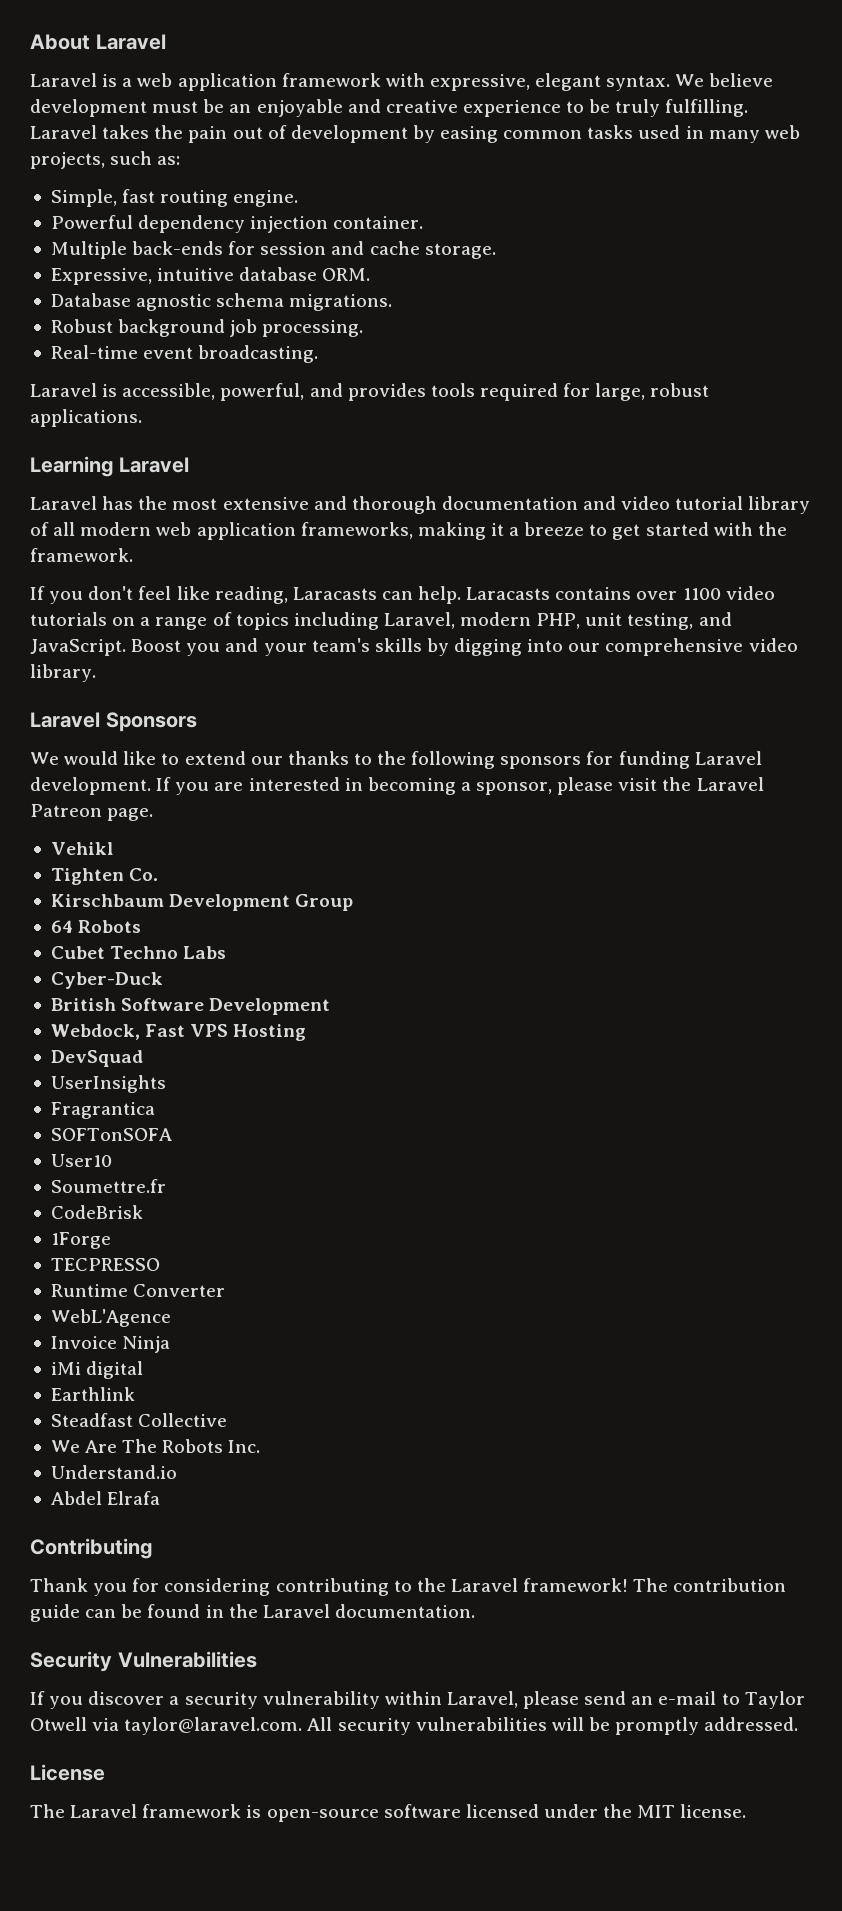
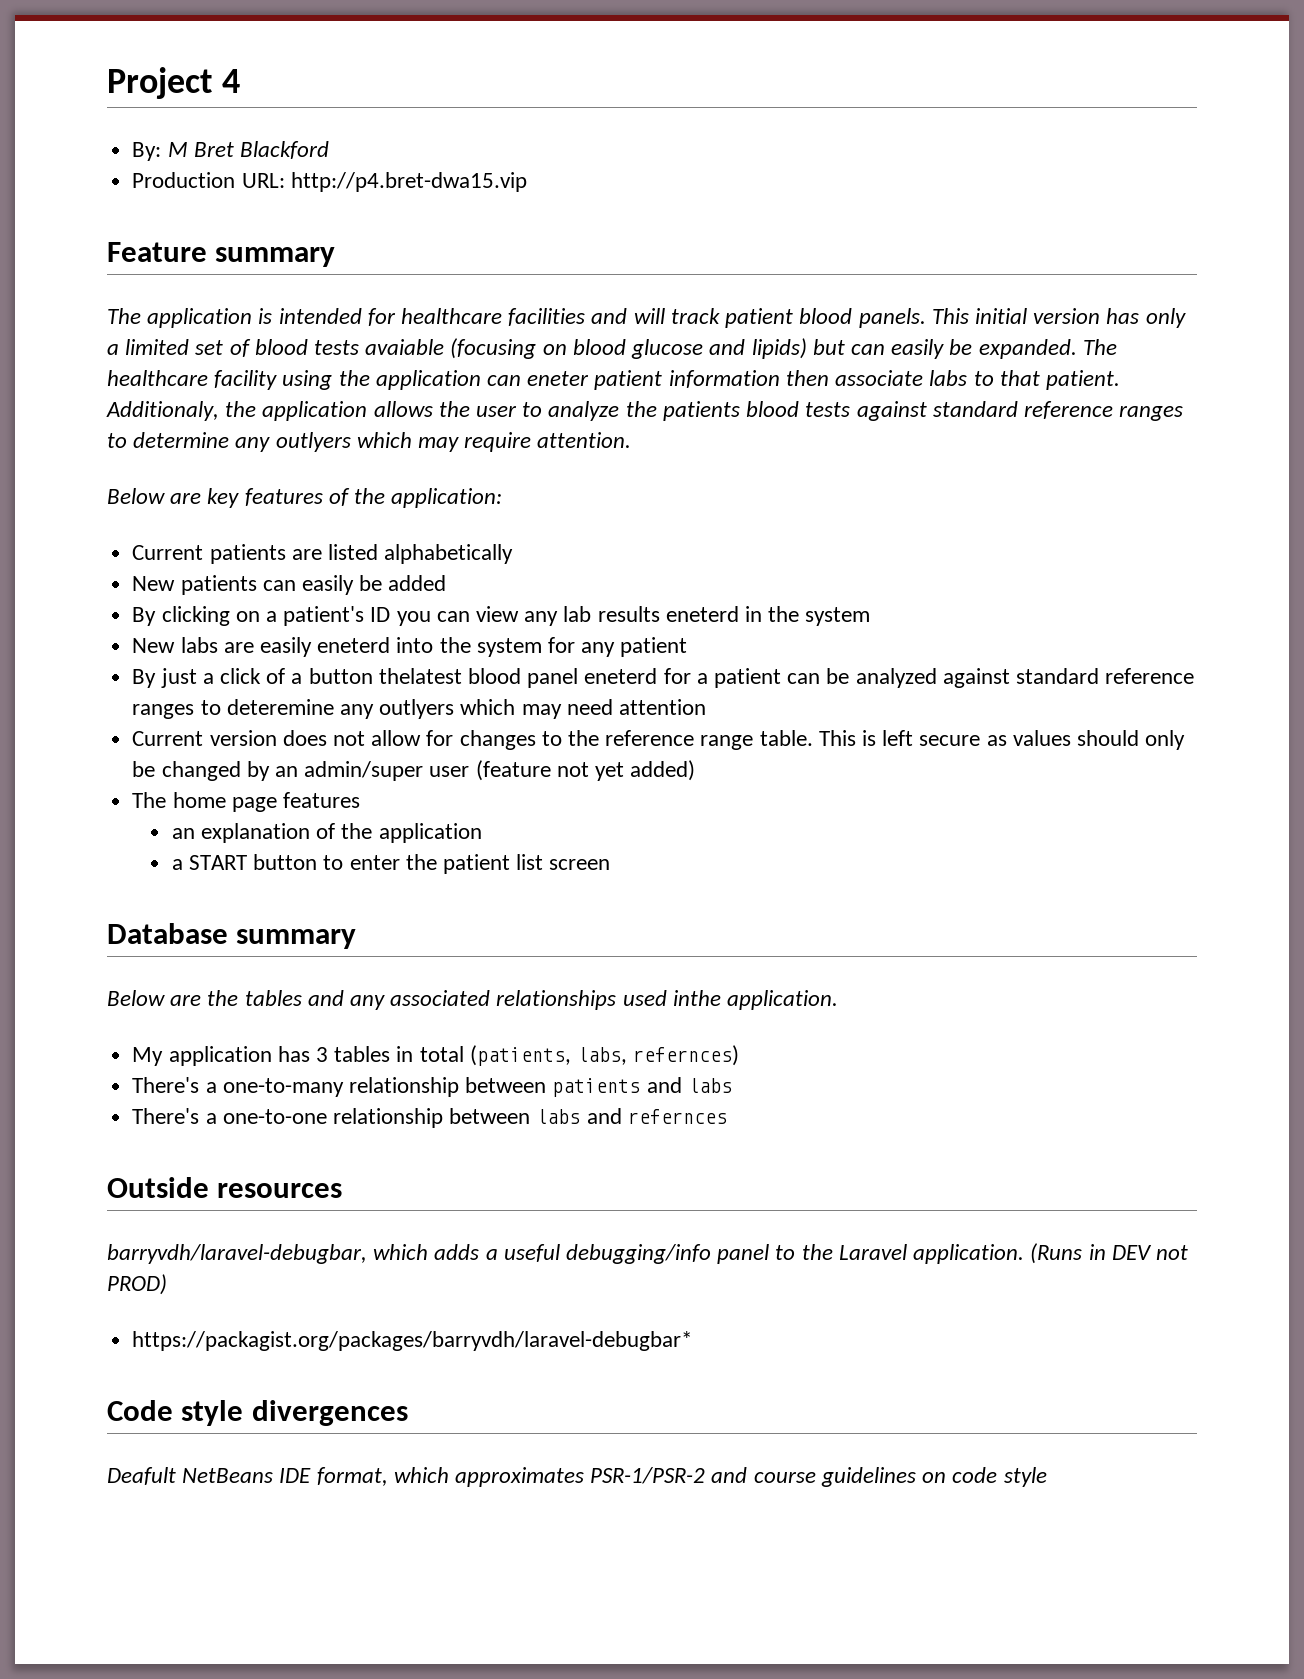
- About Laravel
- Laravel is a web application framework with expressive, elegant syntax. We believe development must be an enjoyable and creative experience to be truly fulfilling. Laravel takes the pain out of development by easing common tasks used in many web projects, such as:
- Simple, fast routing engine.
- Powerful dependency injection container.
- Multiple back-ends for session and cache storage.
- Expressive, intuitive database ORM.
- Database agnostic schema migrations.
- Robust background job processing.
- Real-time event broadcasting.
- Laravel is accessible, powerful, and provides tools required for large, robust applications.
- Learning Laravel
- Laravel has the most extensive and thorough documentation and video tutorial library of all modern web application frameworks, making it a breeze to get started with the framework.
- If you don't feel like reading, Laracasts can help. Laracasts contains over 1100 video tutorials on a range of topics including Laravel, modern PHP, unit testing, and JavaScript. Boost you and your team's skills by digging into our comprehensive video library.
- Laravel Sponsors
- We would like to extend our thanks to the following sponsors for funding Laravel development. If you are interested in becoming a sponsor, please visit the Laravel Patreon page.
- Vehikl
- Tighten Co.
- Kirschbaum Development Group
- 64 Robots
- Cubet Techno Labs
- Cyber-Duck
- British Software Development
- Webdock, Fast VPS Hosting
- DevSquad
- UserInsights
- Fragrantica
- SOFTonSOFA
- User10
- Soumettre.fr
- CodeBrisk
- 1Forge
- TECPRESSO
- Runtime Converter
- WebL'Agence
- Invoice Ninja
- iMi digital
- Earthlink
- Steadfast Collective
- We Are The Robots Inc.
- Understand.io
- Abdel Elrafa
- Contributing
- Thank you for considering contributing to the Laravel framework! The contribution guide can be found in the Laravel documentation.
- Security Vulnerabilities
- If you discover a security vulnerability within Laravel, please send an e-mail to Taylor Otwell via taylor@laravel.com. All security vulnerabilities will be promptly addressed.
- License
- The Laravel framework is open-source software licensed under the MIT license.
+ Project 4
+ By: M Bret Blackford
+ Production URL: http://p4.bret-dwa15.vip
+ Feature summary
+ The application is intended for healthcare facilities and will track patient blood panels. This initial version has only a limited set of blood tests avaiable (focusing on blood glucose and lipids) but can easily be expanded. The healthcare facility using the application can eneter patient information then associate labs to that patient. Additionaly, the application allows the user to analyze the patients blood tests against standard reference ranges to determine any outlyers which may require attention.
+ Below are key features of the application:
+ Current patients are listed alphabetically
+ New patients can easily be added
+ By clicking on a patient's ID you can view any lab results eneterd in the system
+ New labs are easily eneterd into the system for any patient
+ By just a click of a button thelatest blood panel eneterd for a patient can be analyzed against standard reference ranges to deteremine any outlyers which may need attention
+ Current version does not allow for changes to the reference range table. This is left secure as values should only be changed by an admin/super user (feature not yet added)
+ The home page features
+ an explanation of the application
+ a START button to enter the patient list screen
+ Database summary
+ Below are the tables and any associated relationships used inthe application.
+ My application has 3 tables in total (patients, labs, refernces)
+ There's a one-to-many relationship between patients and labs
+ There's a one-to-one relationship between labs and refernces
+ Outside resources
+ barryvdh/laravel-debugbar, which adds a useful debugging/info panel to the Laravel application. (Runs in DEV not PROD)
+ https://packagist.org/packages/barryvdh/laravel-debugbar*
+ Code style divergences
+ Deafult NetBeans IDE format, which approximates PSR-1/PSR-2 and course guidelines on code style

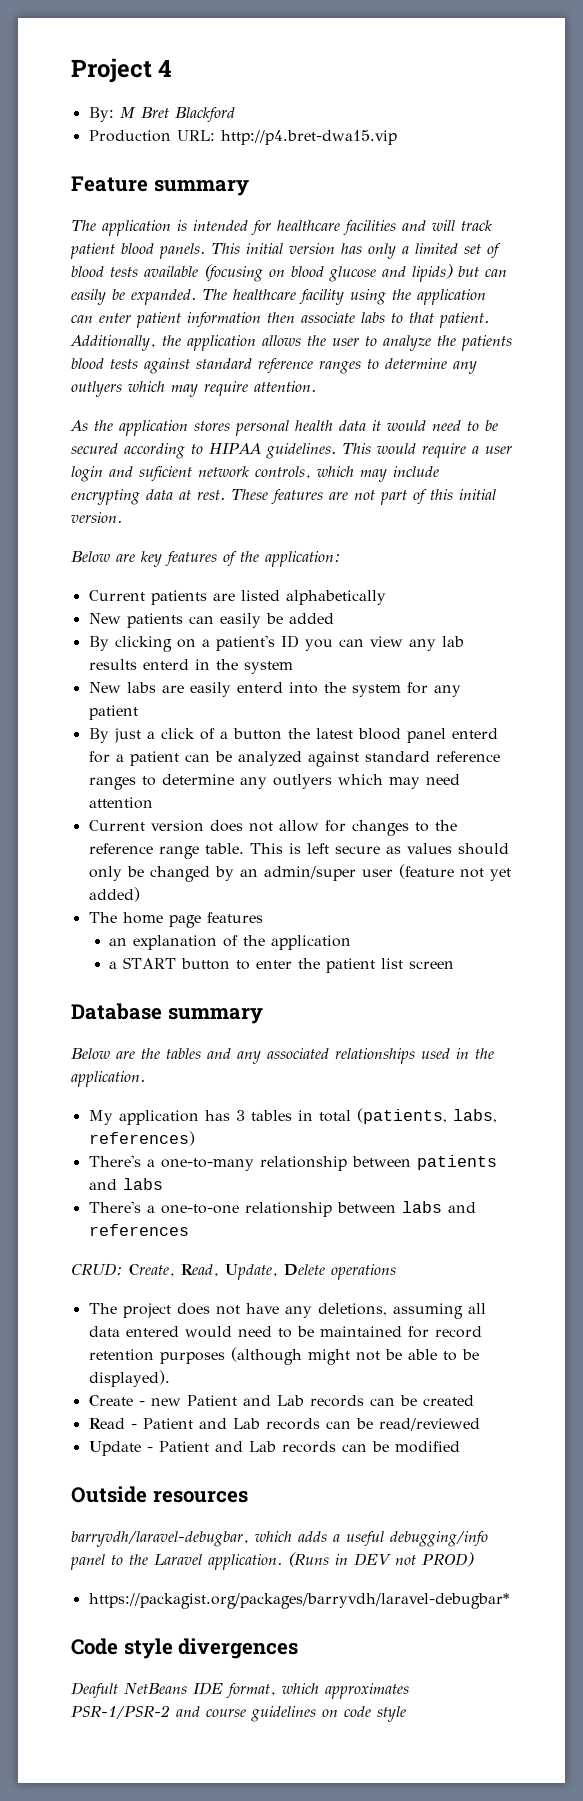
- This initial version has only a limited set of blood tests avaiable (focusing on blood glucose and lipids) but can easily be expanded.
+ This initial version has only a limited set of blood tests available (focusing on blood glucose and lipids) but can easily be expanded.
- The healthcare facility using the application can eneter patient information then associate labs to that patient.
+ The healthcare facility using the application can enter patient information then associate labs to that patient.
- Additionaly, the application allows the user to analyze the patients blood tests against standard reference ranges to determine any outlyers which may require attention.
+ Additionally, the application allows the user to analyze the patients blood tests against standard reference ranges to determine any outlyers which may require attention.
+ As the application stores personal health data it would need to be secured according to HIPAA guidelines. This would require a user login and suficient network controls, which may include encrypting data at rest. These features are not part of this initial version.
- By clicking on a patient's ID you can view any lab results eneterd in the system
+ By clicking on a patient's ID you can view any lab results enterd in the system
- New labs are easily eneterd into the system for any patient
+ New labs are easily enterd into the system for any patient
- By just a click of a button thelatest blood panel eneterd for a patient can be analyzed against standard reference ranges to deteremine any outlyers which may need attention
+ By just a click of a button the latest blood panel enterd for a patient can be analyzed against standard reference ranges to determine any outlyers which may need attention
- Below are the tables and any associated relationships used inthe application.
+ Below are the tables and any associated relationships used in the application.
- My application has 3 tables in total (patients, labs, refernces)
+ My application has 3 tables in total (patients, labs, references)
- There's a one-to-one relationship between labs and refernces
+ There's a one-to-one relationship between labs and references
+ CRUD: Create, Read, Update, Delete operations
+ The project does not have any deletions, assuming all data entered would need to be maintained for record retention purposes (although might not be able to be displayed).
+ Create - new Patient and Lab records can be created
+ Read - Patient and Lab records can be read/reviewed
+ Update - Patient and Lab records can be modified

